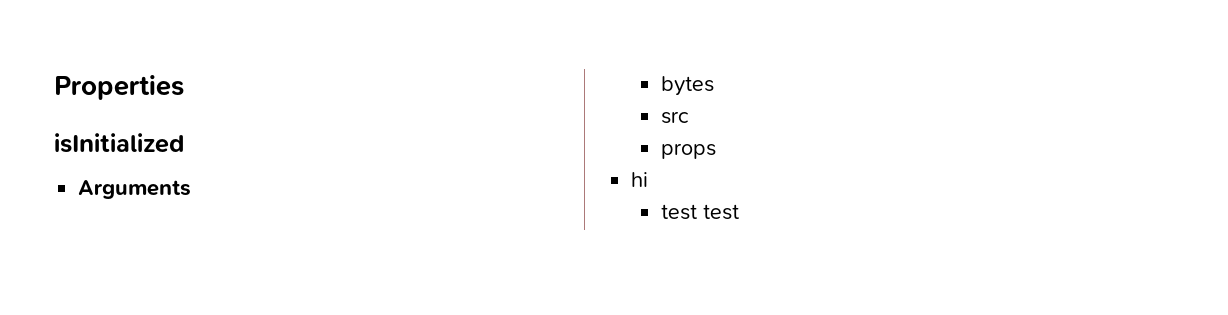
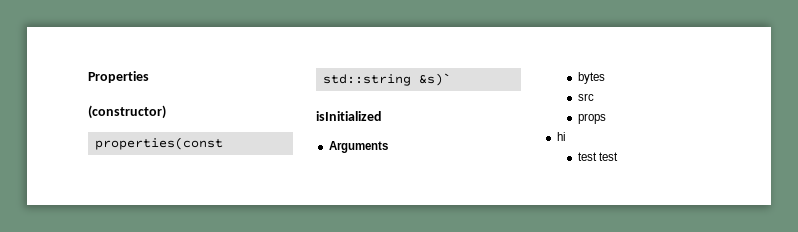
+ (constructor)
+ properties(const std::string &s)`

